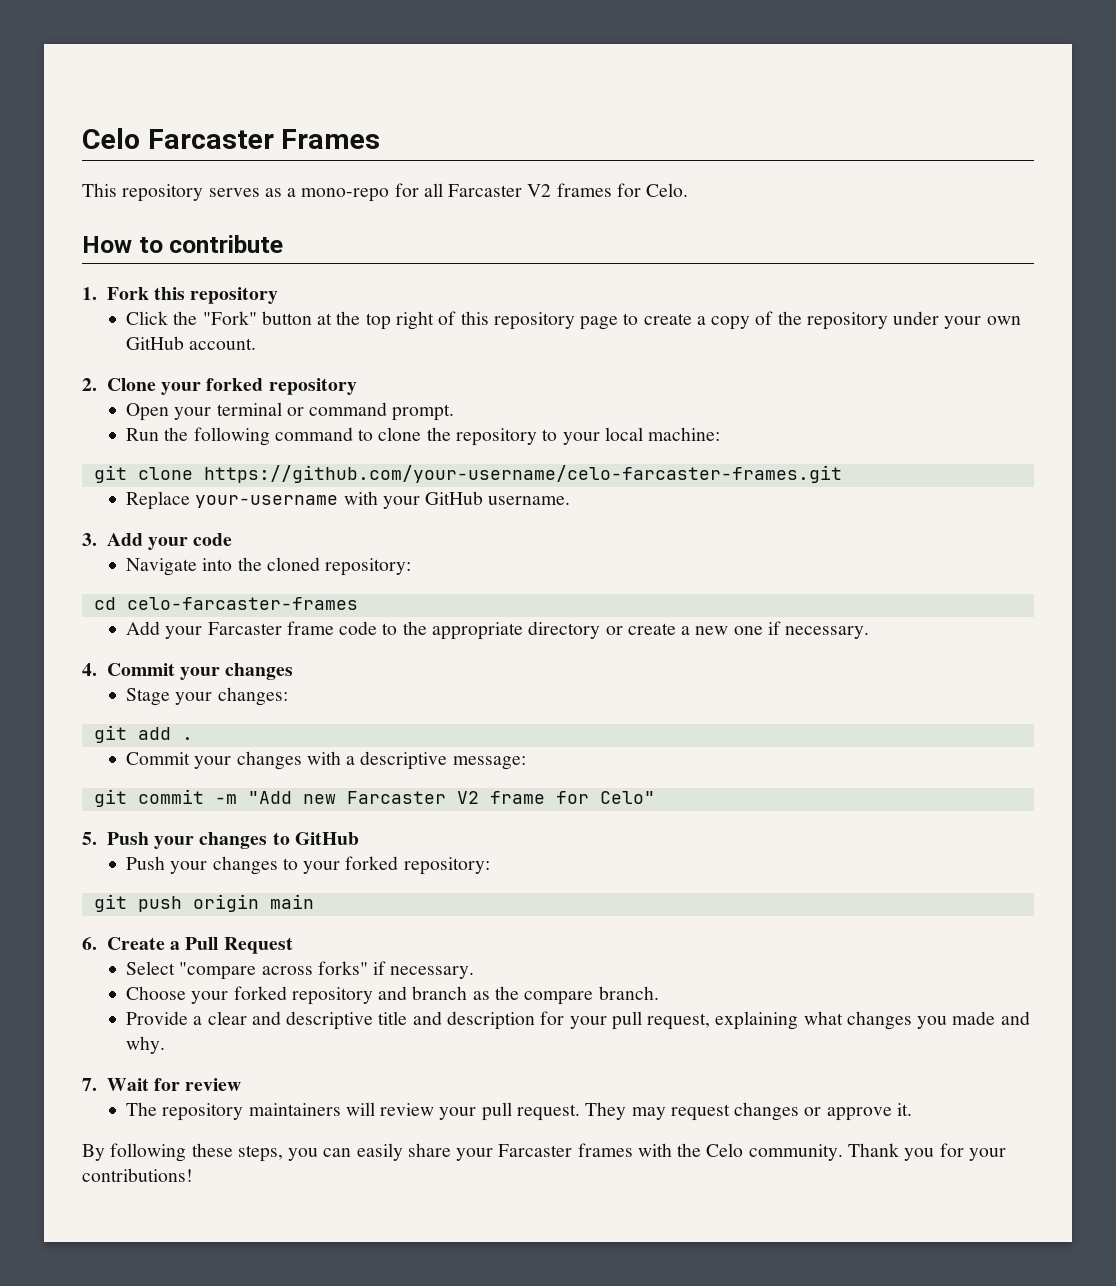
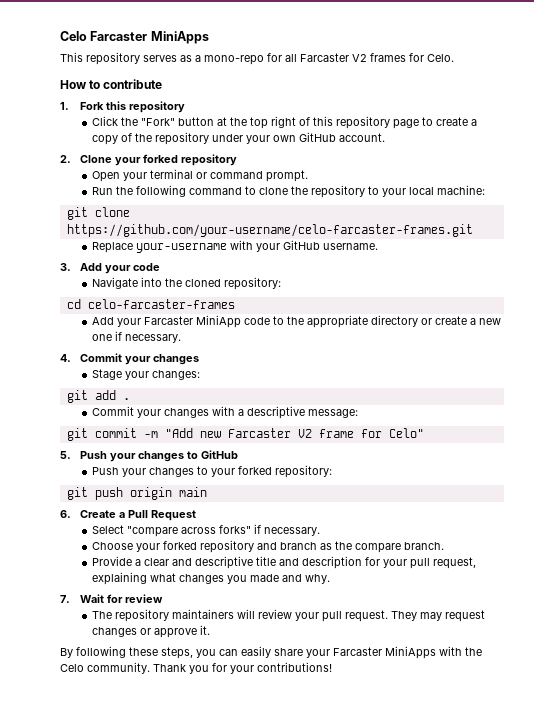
- Celo Farcaster Frames
+ Celo Farcaster MiniApps
- Add your Farcaster frame code to the appropriate directory or create a new one if necessary.
+ Add your Farcaster MiniApp code to the appropriate directory or create a new one if necessary.
- By following these steps, you can easily share your Farcaster frames with the Celo community.
+ By following these steps, you can easily share your Farcaster MiniApps with the Celo community.

